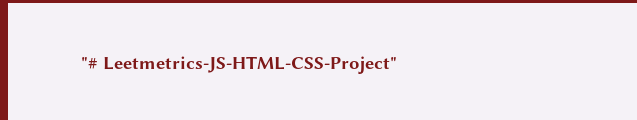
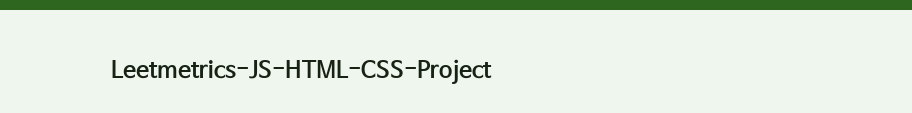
- "# Leetmetrics-JS-HTML-CSS-Project"
+ Leetmetrics-JS-HTML-CSS-Project

